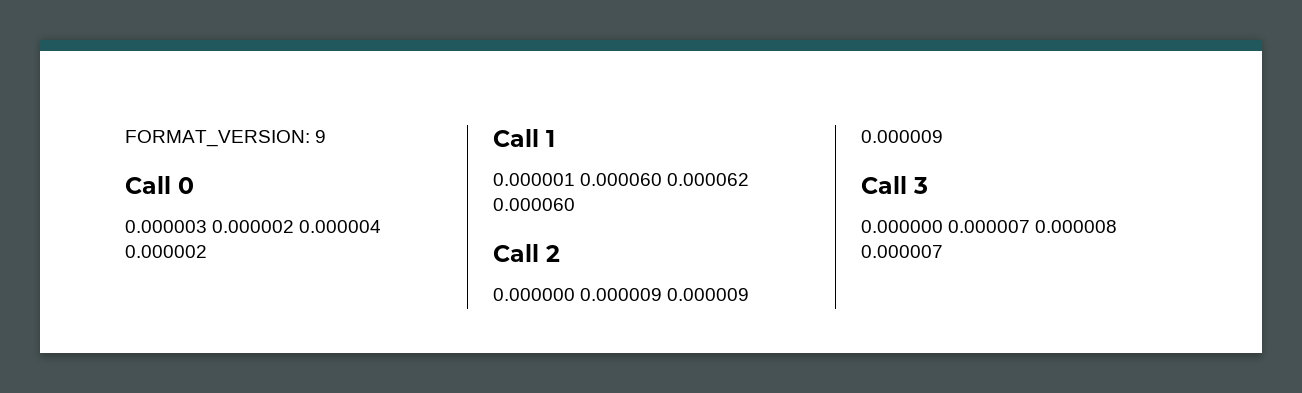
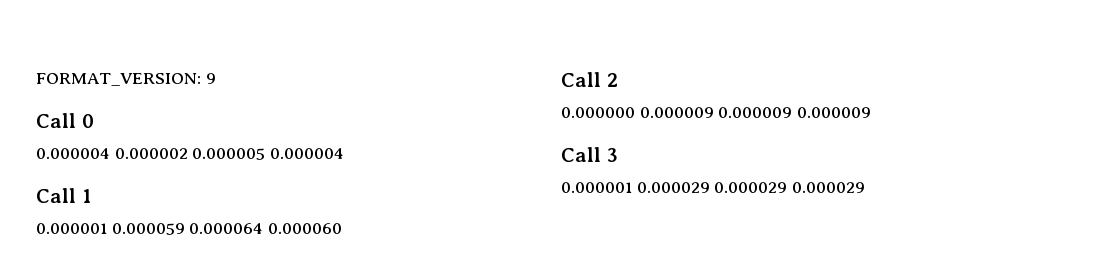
- 0.000003 0.000002 0.000004 0.000002
+ 0.000004 0.000002 0.000005 0.000004
- 0.000001 0.000060 0.000062 0.000060
+ 0.000001 0.000059 0.000064 0.000060
- 0.000000 0.000007 0.000008 0.000007
+ 0.000001 0.000029 0.000029 0.000029

